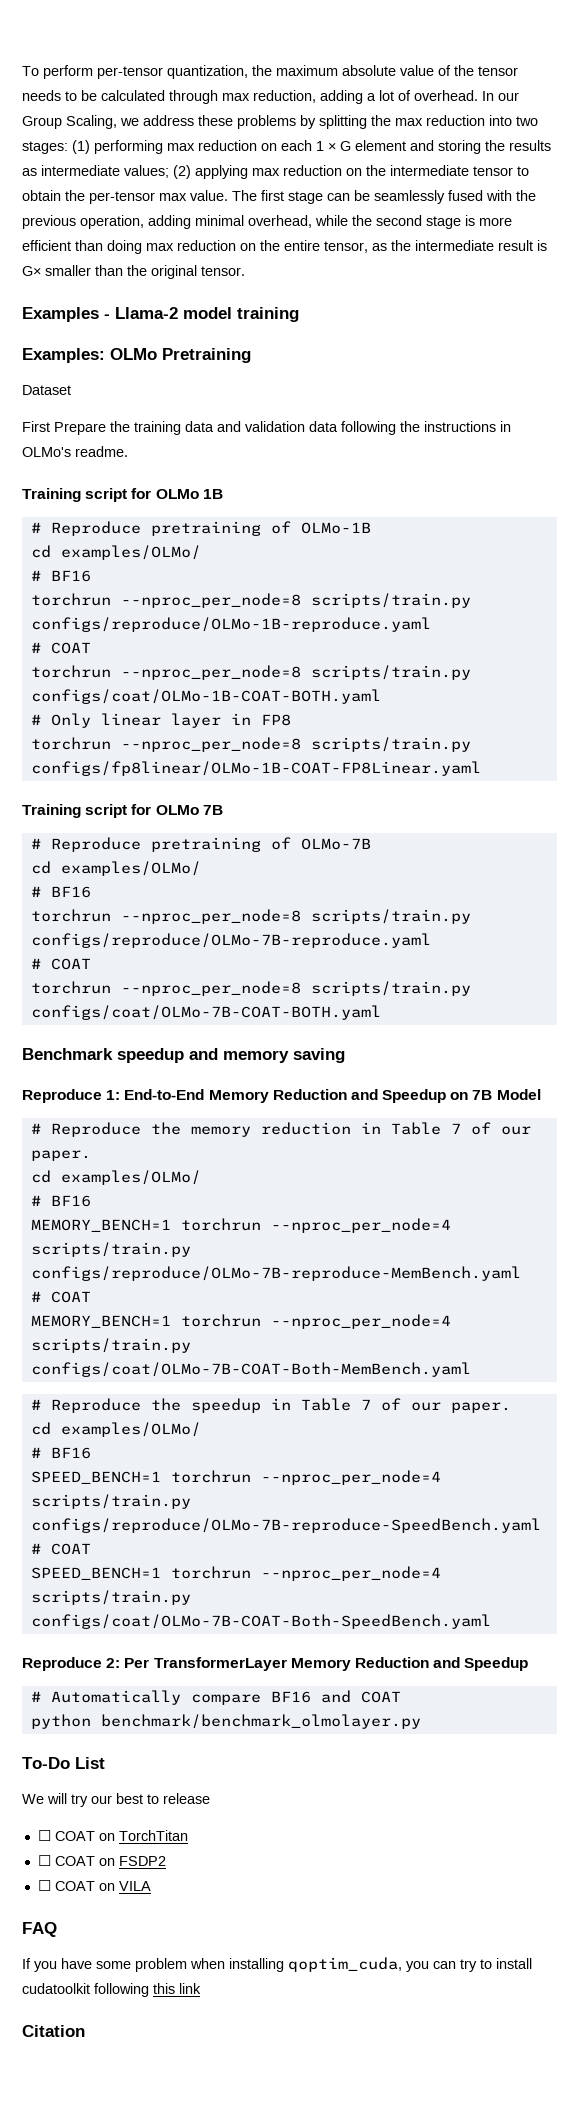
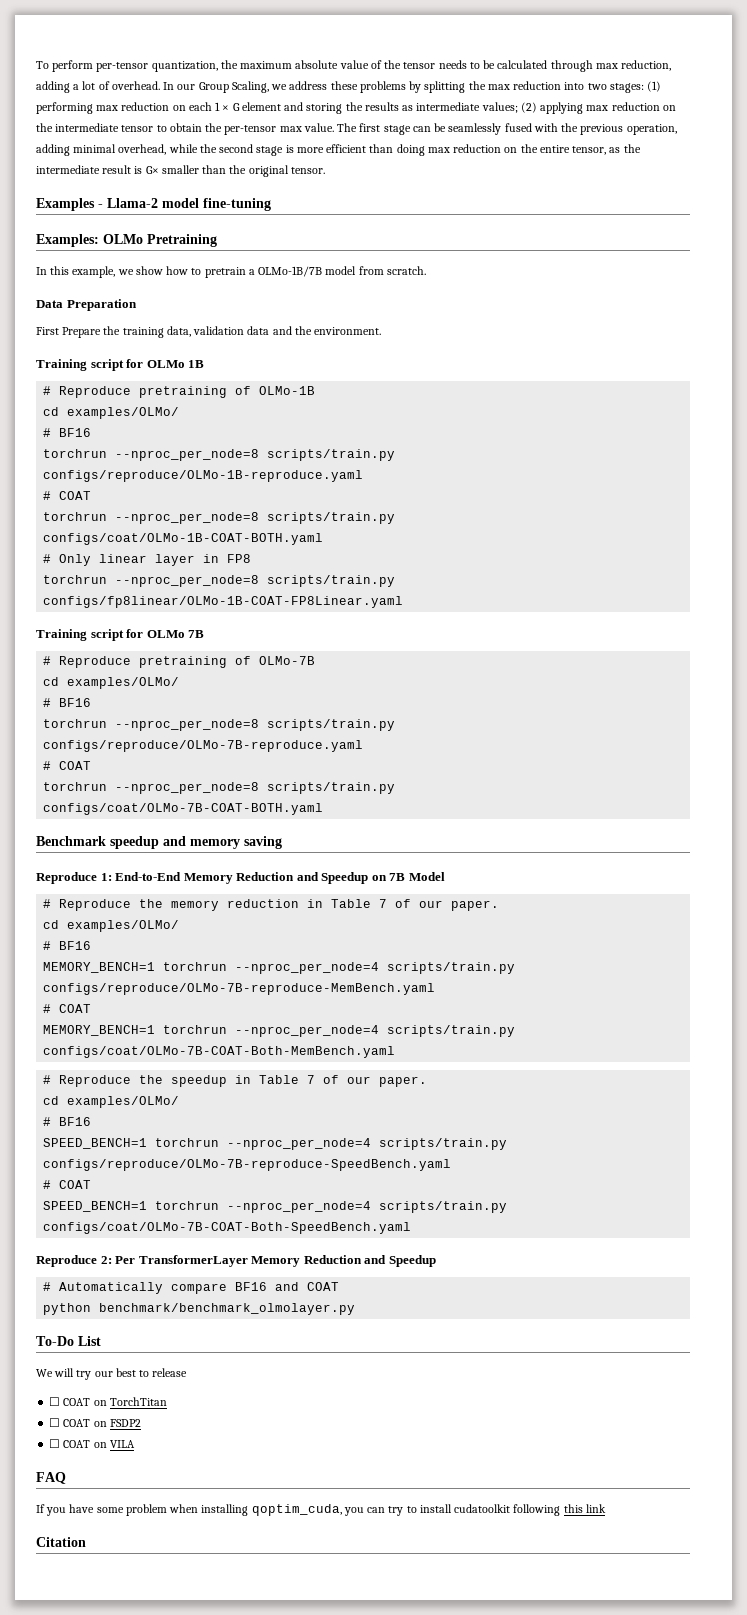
- Examples - Llama-2 model training
+ Examples - Llama-2 model fine-tuning
- Dataset
- First Prepare the training data and validation data following the instructions in OLMo's readme.
+ In this example, we show how to pretrain a OLMo-1B/7B model from scratch.
+ Data Preparation
+ First Prepare the training data, validation data and the environment.

